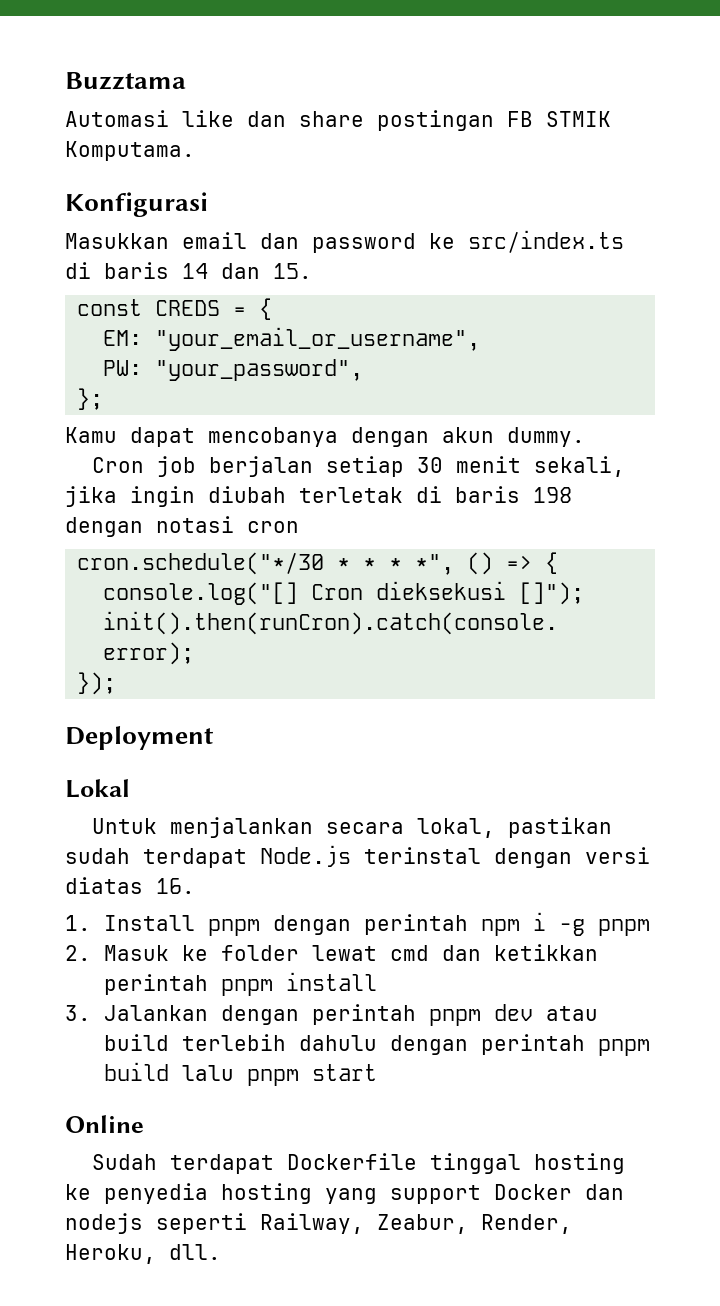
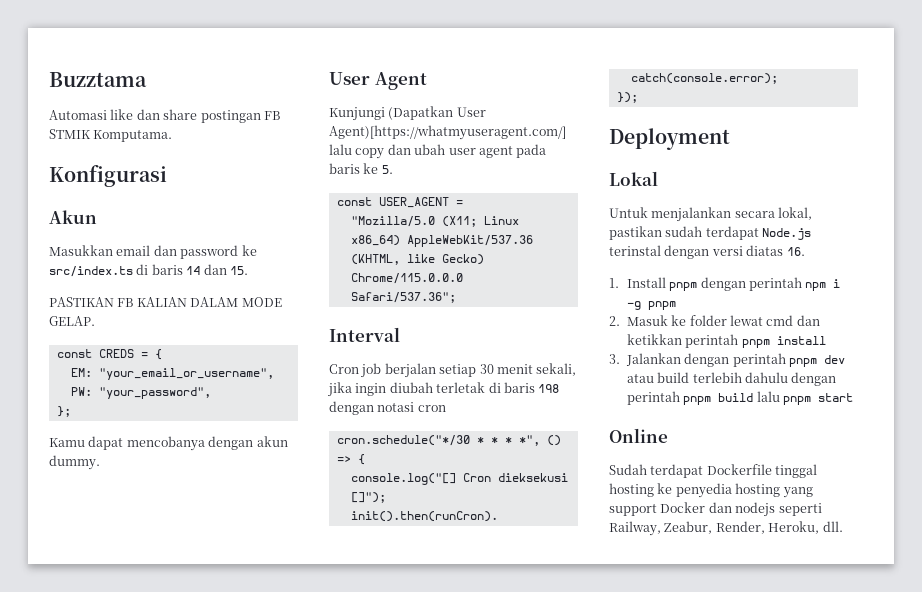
+ Akun
+ PASTIKAN FB KALIAN DALAM MODE GELAP.
+ User Agent
+ Kunjungi (Dapatkan User Agent)[https://whatmyuseragent.com/] lalu copy dan ubah user agent pada baris ke 5.
+ const USER_AGENT =
+ "Mozilla/5.0 (X11; Linux x86_64) AppleWebKit/537.36 (KHTML, like Gecko) Chrome/115.0.0.0 Safari/537.36";
+ Interval

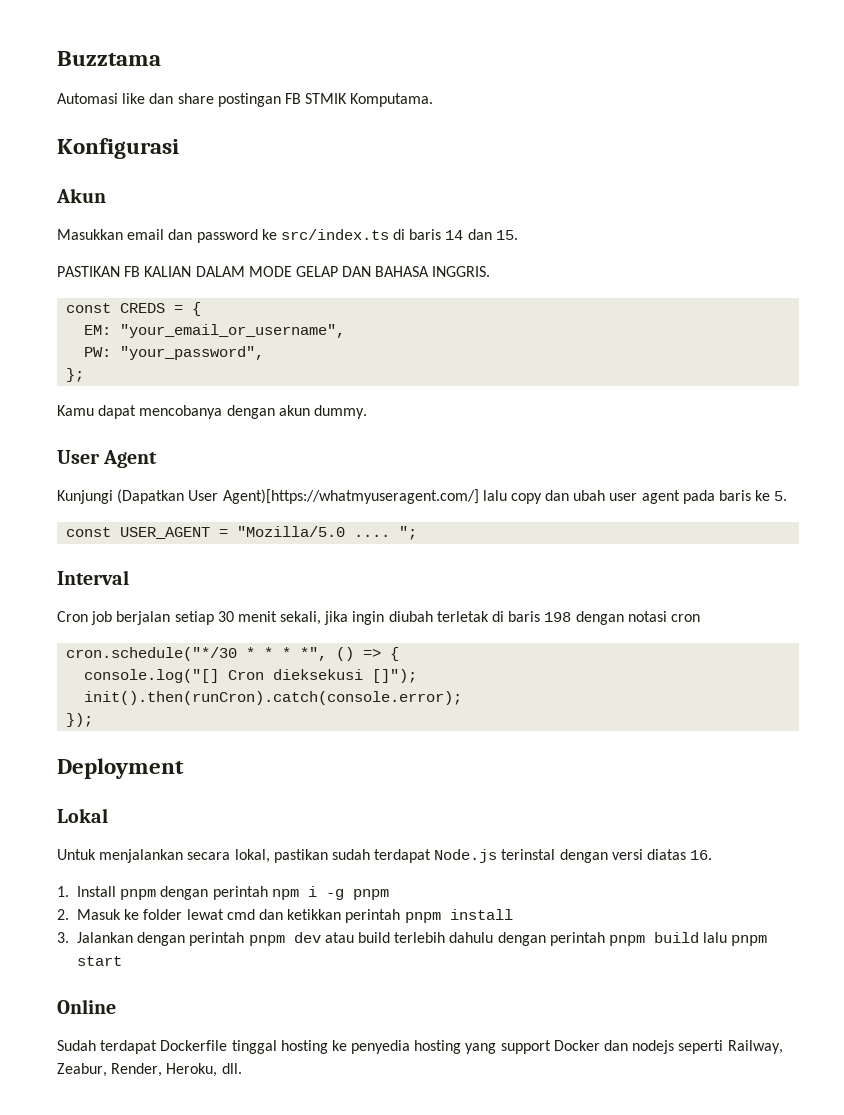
- PASTIKAN FB KALIAN DALAM MODE GELAP.
+ PASTIKAN FB KALIAN DALAM MODE GELAP DAN BAHASA INGGRIS.
- const USER_AGENT =
- "Mozilla/5.0 (X11; Linux x86_64) AppleWebKit/537.36 (KHTML, like Gecko) Chrome/115.0.0.0 Safari/537.36";
+ const USER_AGENT = "Mozilla/5.0 .... ";

